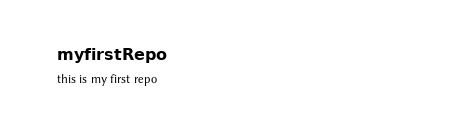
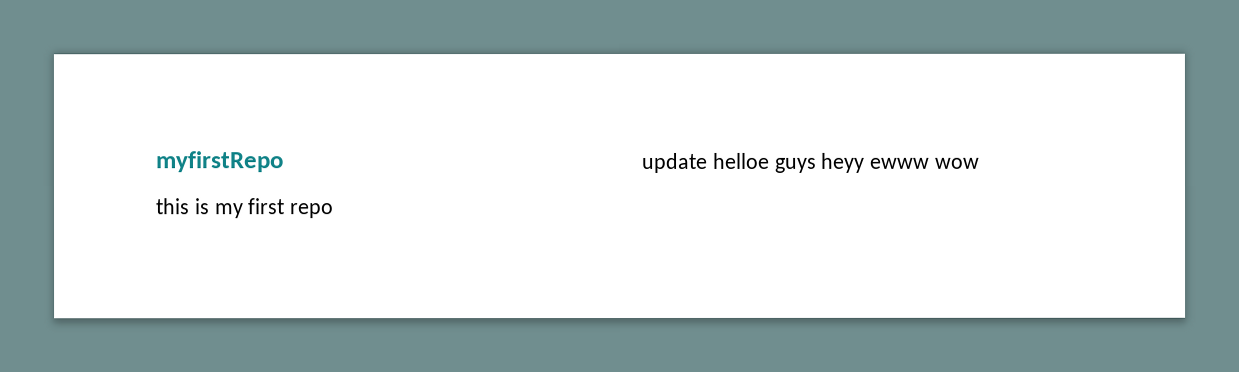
+ update helloe guys heyy ewww wow

